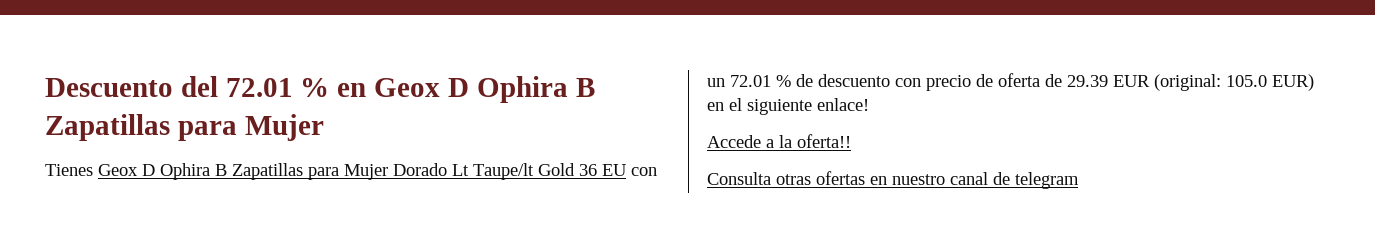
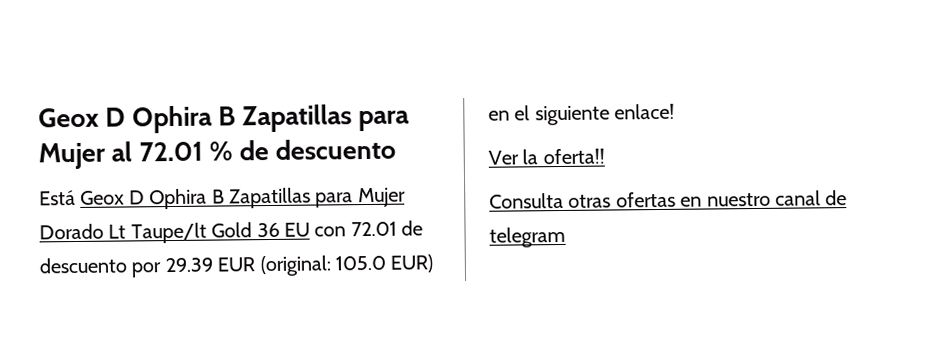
- Descuento del 72.01 % en Geox D Ophira B Zapatillas para Mujer
- Tienes Geox D Ophira B Zapatillas para Mujer Dorado Lt Taupe/lt Gold 36 EU con un 72.01 % de descuento con precio de oferta de 29.39 EUR (original: 105.0 EUR) en el siguiente enlace!
+ Geox D Ophira B Zapatillas para Mujer al 72.01 % de descuento
+ Está Geox D Ophira B Zapatillas para Mujer Dorado Lt Taupe/lt Gold 36 EU con 72.01 de descuento por 29.39 EUR (original: 105.0 EUR) en el siguiente enlace!
- Accede a la oferta!!
+ Ver la oferta!!

